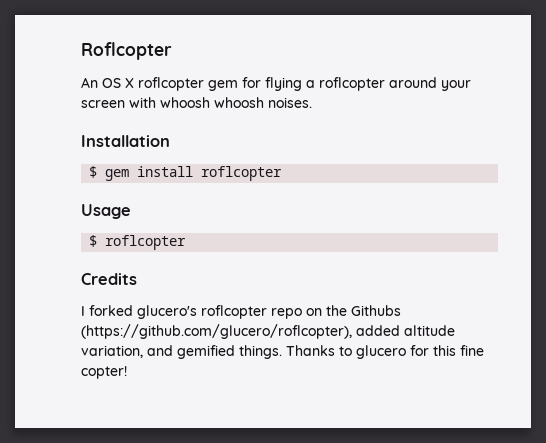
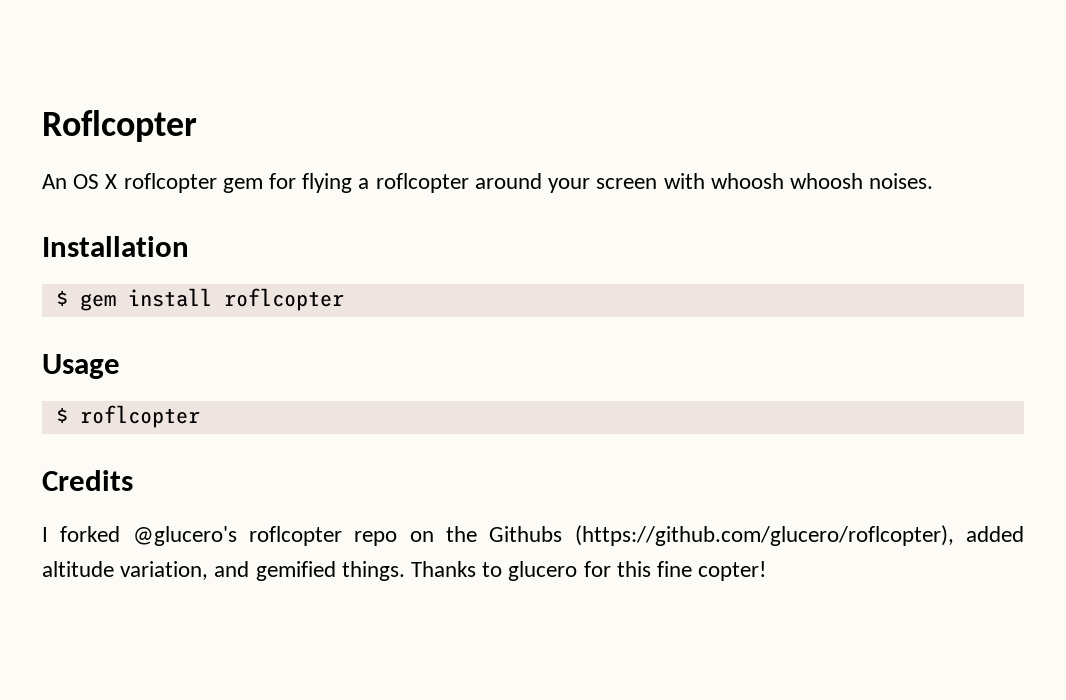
- I forked glucero's roflcopter repo on the Githubs (https://github.com/glucero/roflcopter), added altitude variation, and gemified things.
+ I forked @glucero's roflcopter repo on the Githubs (https://github.com/glucero/roflcopter), added altitude variation, and gemified things.

